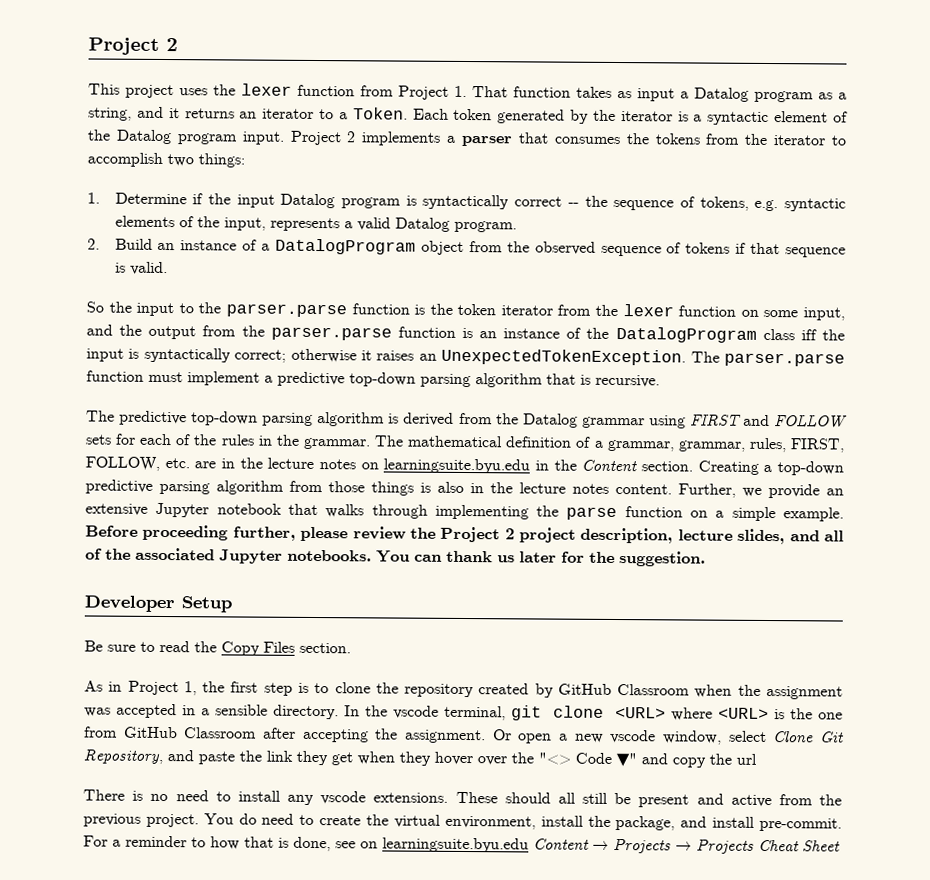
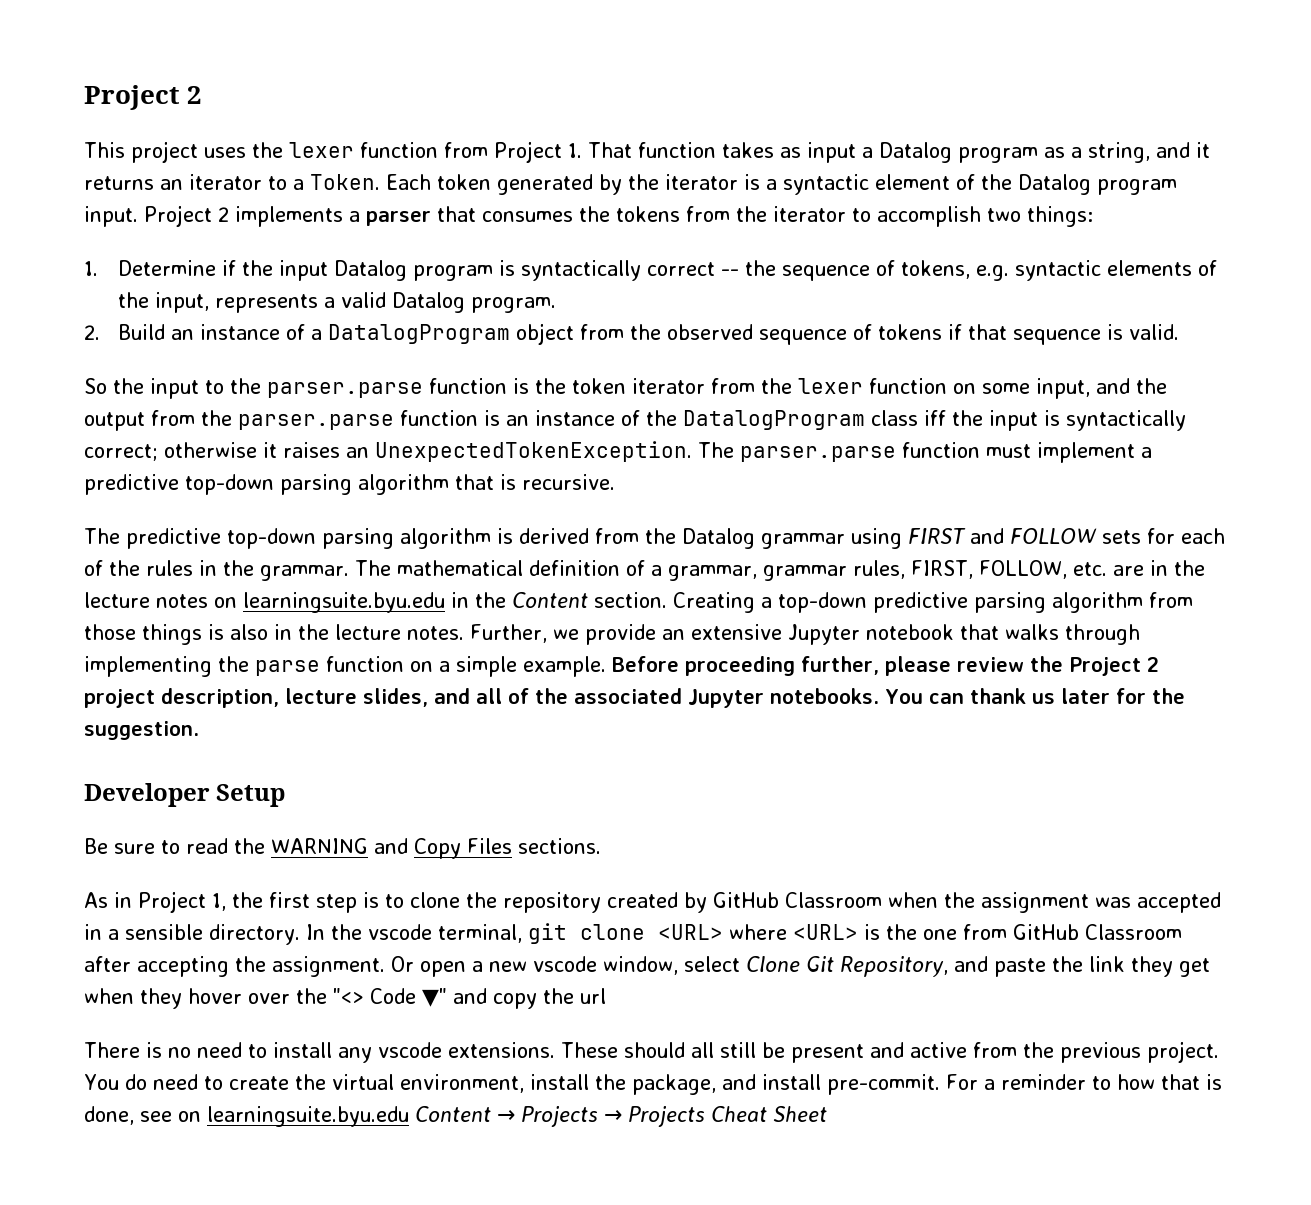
- The mathematical definition of a grammar, grammar, rules, FIRST, FOLLOW, etc. are in the lecture notes on learningsuite.byu.edu in the Content section.
+ The mathematical definition of a grammar, grammar rules, FIRST, FOLLOW, etc. are in the lecture notes on learningsuite.byu.edu in the Content section.
- Creating a top-down predictive parsing algorithm from those things is also in the lecture notes content.
+ Creating a top-down predictive parsing algorithm from those things is also in the lecture notes.
- Be sure to read the Copy Files section.
+ Be sure to read the WARNING and Copy Files sections.

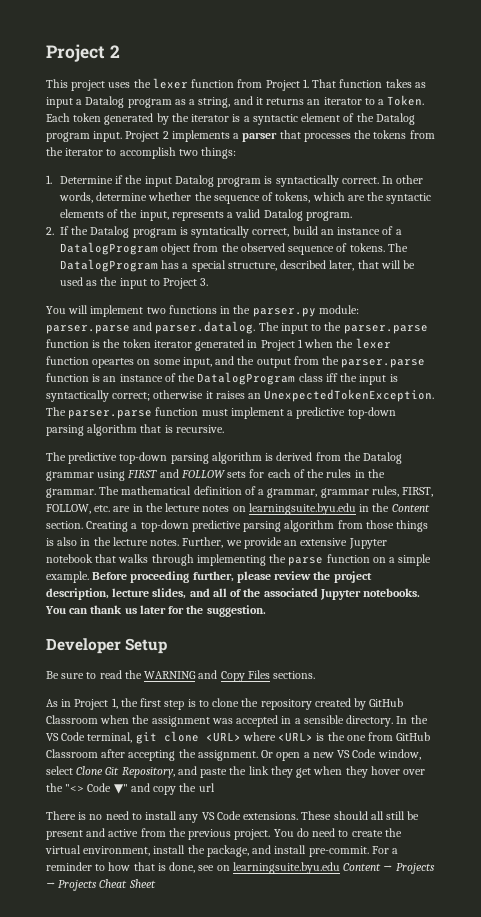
- Project 2 implements a parser that consumes the tokens from the iterator to accomplish two things:
+ Project 2 implements a parser that processes the tokens from the iterator to accomplish two things:
- 1. Determine if the input Datalog program is syntactically correct -- the sequence of tokens, e.g. syntactic elements of the input, represents a valid Datalog program.
+ 1. Determine if the input Datalog program is syntactically correct. In other words, determine whether the sequence of tokens, which are the syntactic elements of the input, represents a valid Datalog program.
- 2. Build an instance of a DatalogProgram object from the observed sequence of tokens if that sequence is valid.
- So the input to the parser.parse function is the token iterator from the lexer function on some input, and the output from the parser.parse function is an instance of the DatalogProgram class iff the input is syntactically correct; otherwise it raises an UnexpectedTokenException.
+ 2. If the Datalog program is syntatically correct, build an instance of a DatalogProgram object from the observed sequence of tokens. The DatalogProgram has a special structure, described later, that will be used as the input to Project 3.
+ You will implement two functions in the parser.py module: parser.parse and parser.datalog. The input to the parser.parse function is the token iterator generated in Project 1 when the lexer function opeartes on some input, and the output from the parser.parse function is an instance of the DatalogProgram class iff the input is syntactically correct; otherwise it raises an UnexpectedTokenException.
- Before proceeding further, please review the Project 2 project description, lecture slides, and all of the associated Jupyter notebooks.
+ Before proceeding further, please review the project description, lecture slides, and all of the associated Jupyter notebooks.
- In the vscode terminal, git clone <URL> where <URL> is the one from GitHub Classroom after accepting the assignment.
+ In the VS Code terminal, git clone <URL> where <URL> is the one from GitHub Classroom after accepting the assignment.
- Or open a new vscode window, select Clone Git Repository, and paste the link they get when they hover over the "<> Code ▼" and copy the url
+ Or open a new VS Code window, select Clone Git Repository, and paste the link they get when they hover over the "<> Code ▼" and copy the url
- There is no need to install any vscode extensions.
+ There is no need to install any VS Code extensions.

